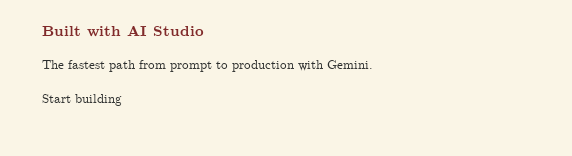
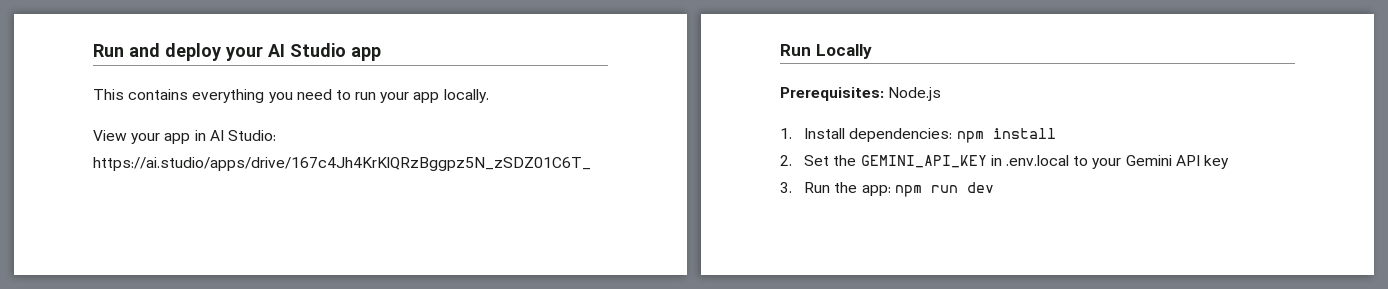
- Built with AI Studio
- The fastest path from prompt to production with Gemini.
- Start building
+ Run and deploy your AI Studio app
+ This contains everything you need to run your app locally.
+ View your app in AI Studio: https://ai.studio/apps/drive/167c4Jh4KrKlQRzBggpz5N_zSDZ01C6T_
+ Run Locally
+ Prerequisites: Node.js
+ 1. Install dependencies: npm install
+ 2. Set the GEMINI_API_KEY in .env.local to your Gemini API key
+ 3. Run the app: npm run dev

